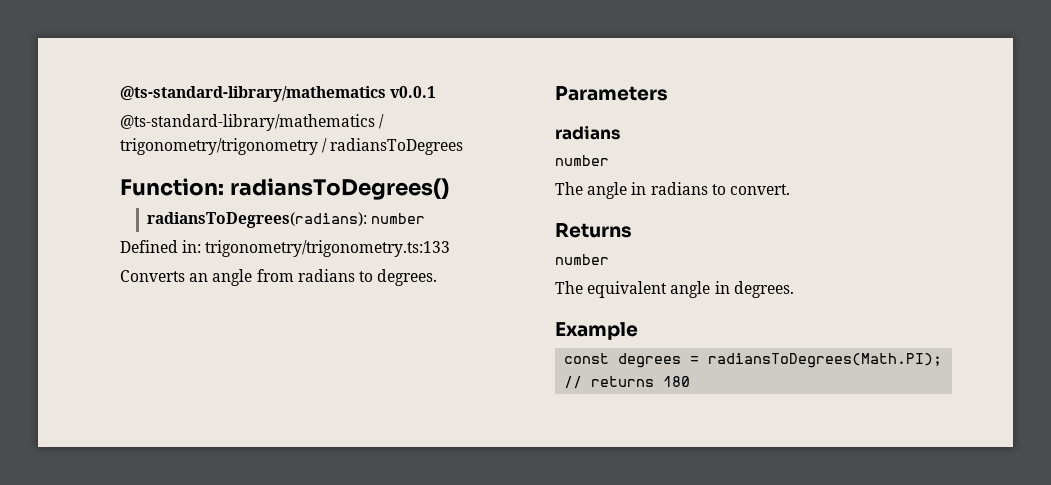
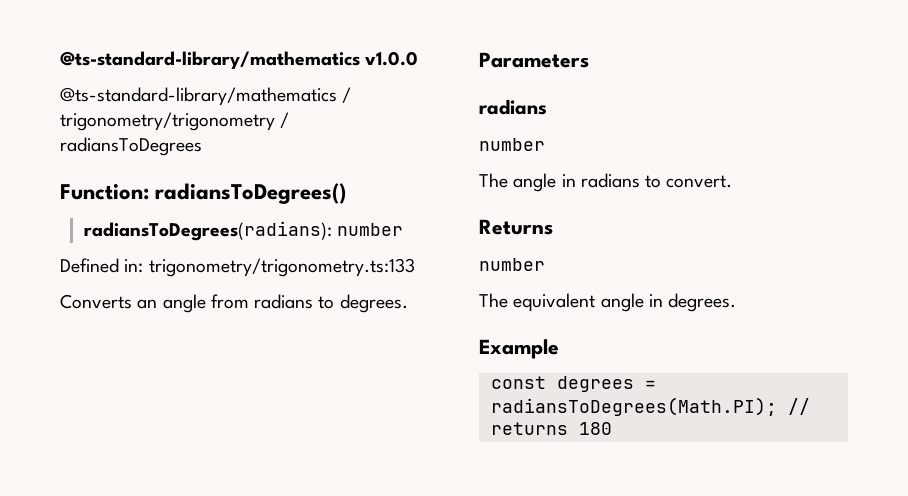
- @ts-standard-library/mathematics v0.0.1
+ @ts-standard-library/mathematics v1.0.0

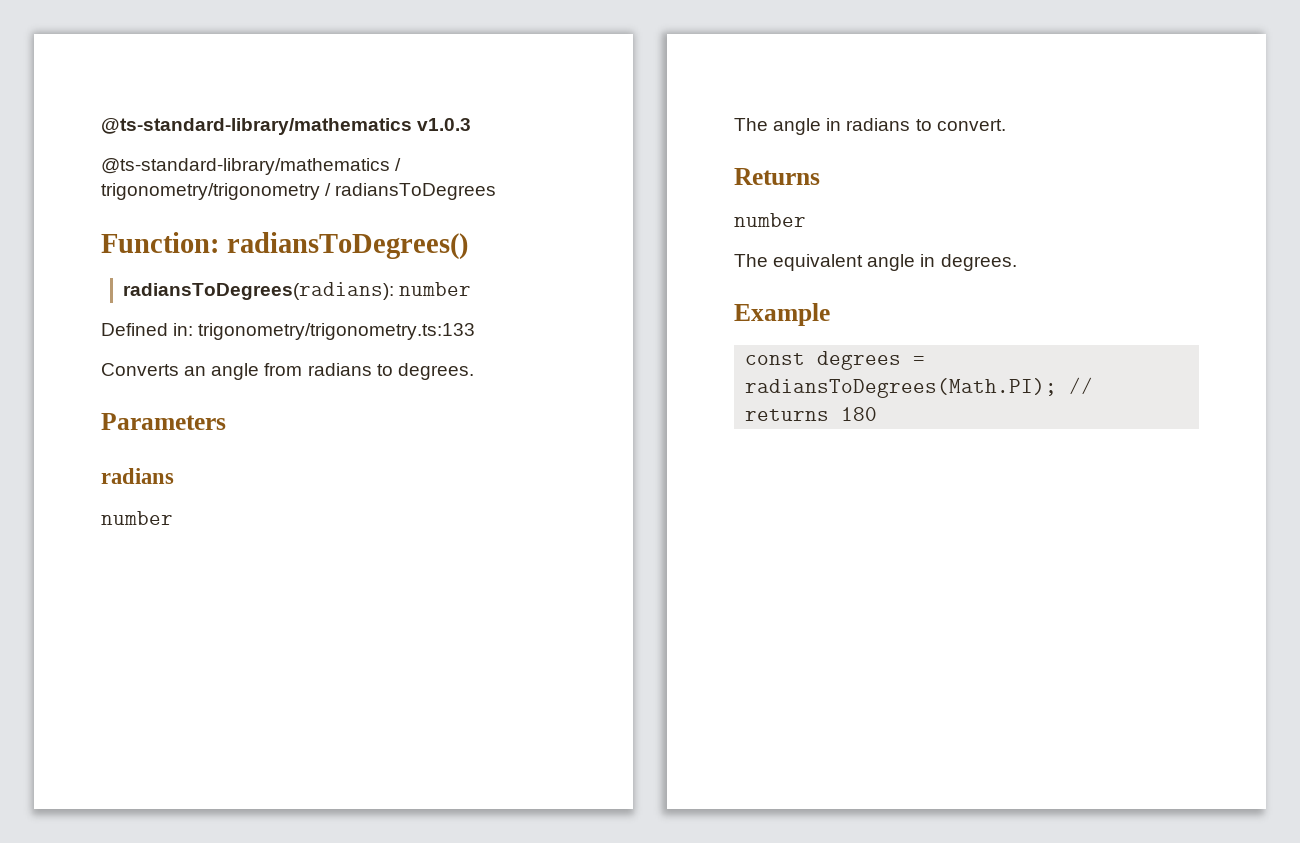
- @ts-standard-library/mathematics v1.0.0
+ @ts-standard-library/mathematics v1.0.3

